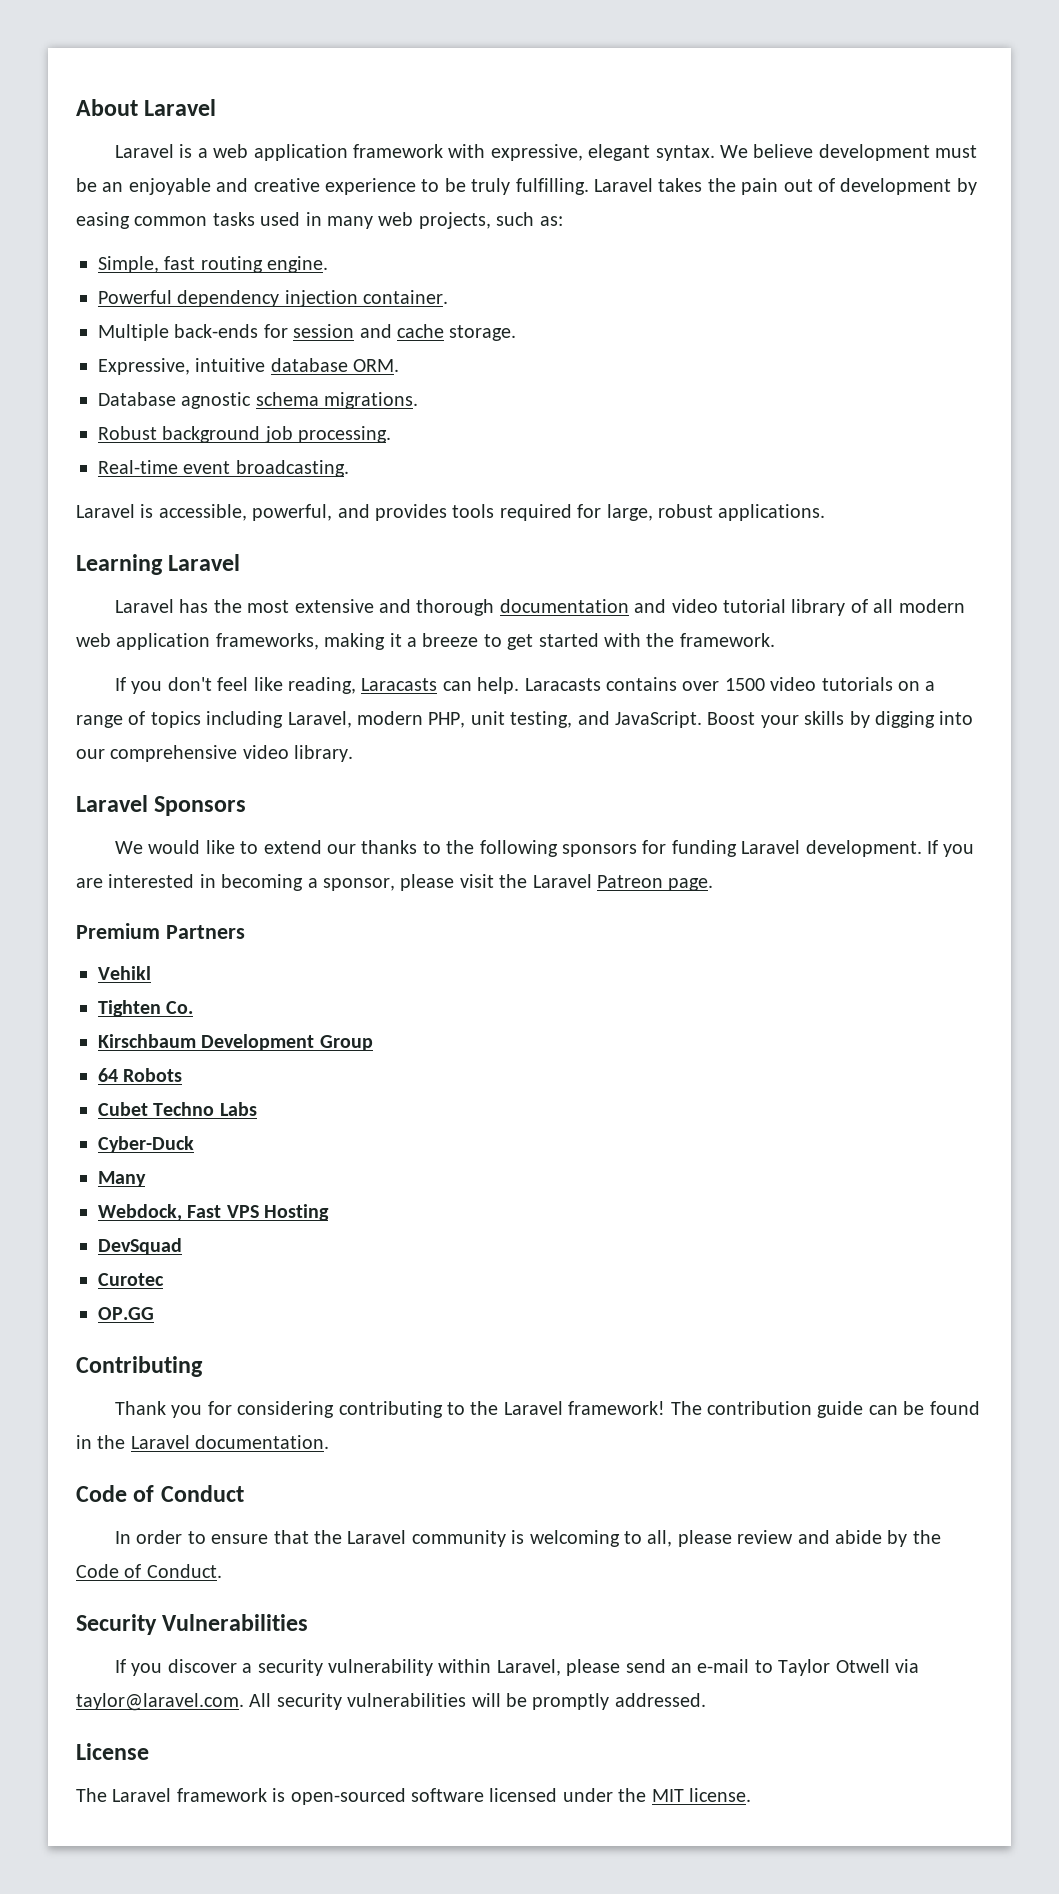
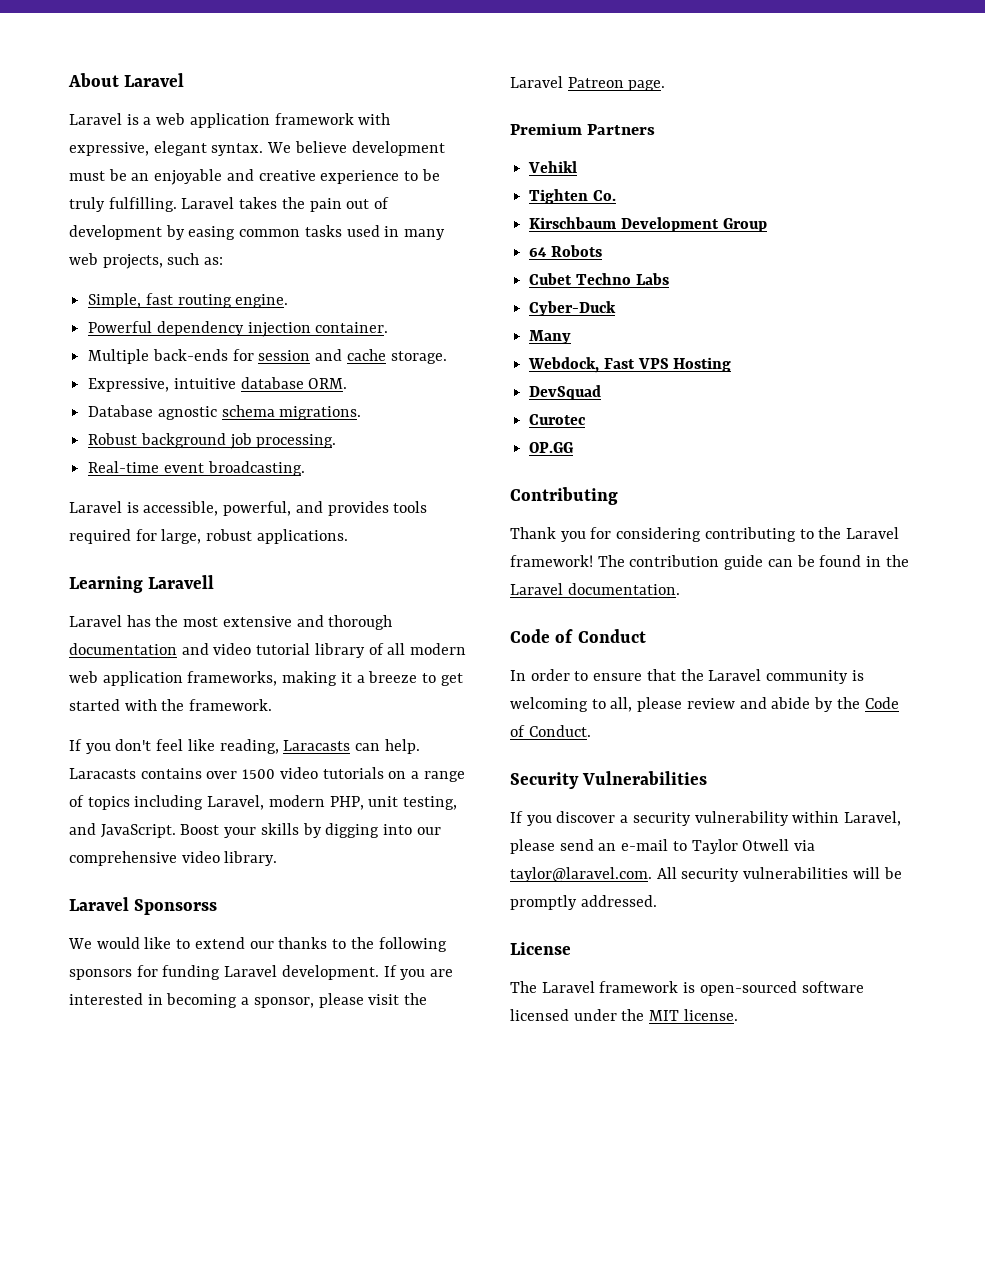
- Learning Laravel
+ Learning Laravell
- Laravel Sponsors
+ Laravel Sponsorss

